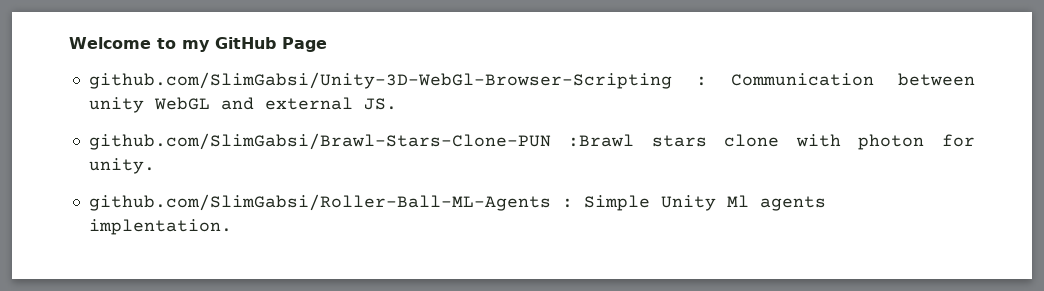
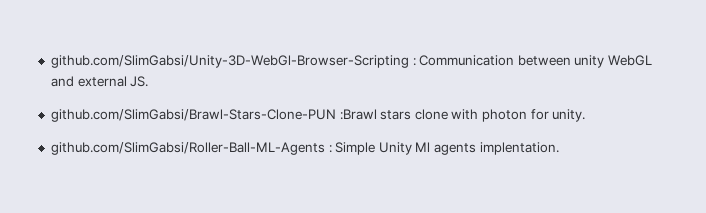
- Welcome to my GitHub Page

